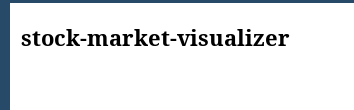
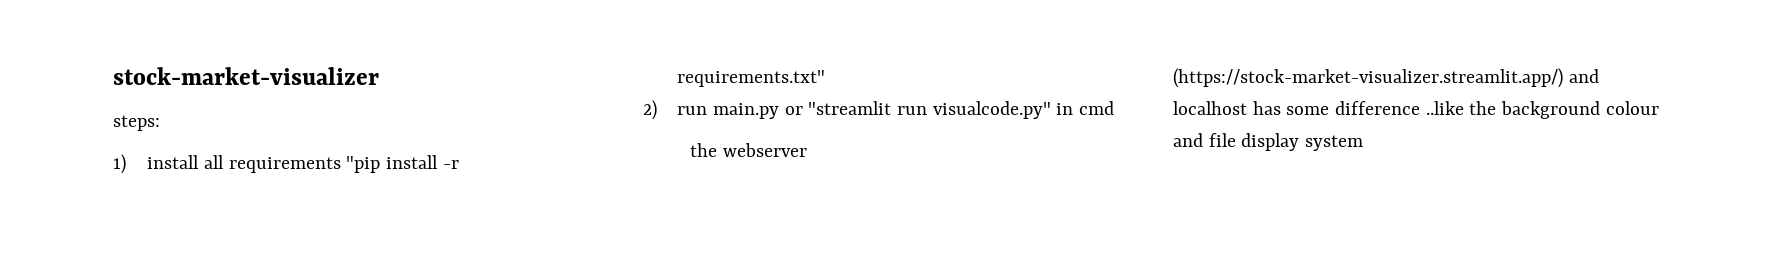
+ steps:
+ 1) install all requirements "pip install -r requirements.txt"
+ 2) run main.py or "streamlit run visualcode.py" in cmd
+ the webserver (https://stock-market-visualizer.streamlit.app/) and localhost has some difference ..like the background colour and file display system

